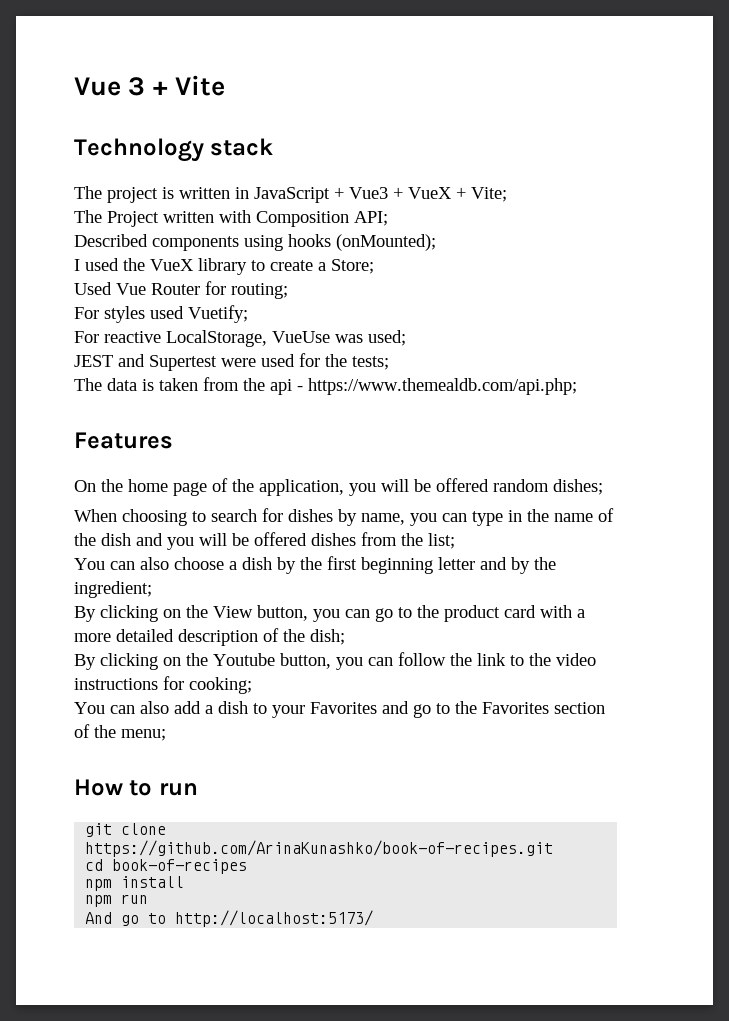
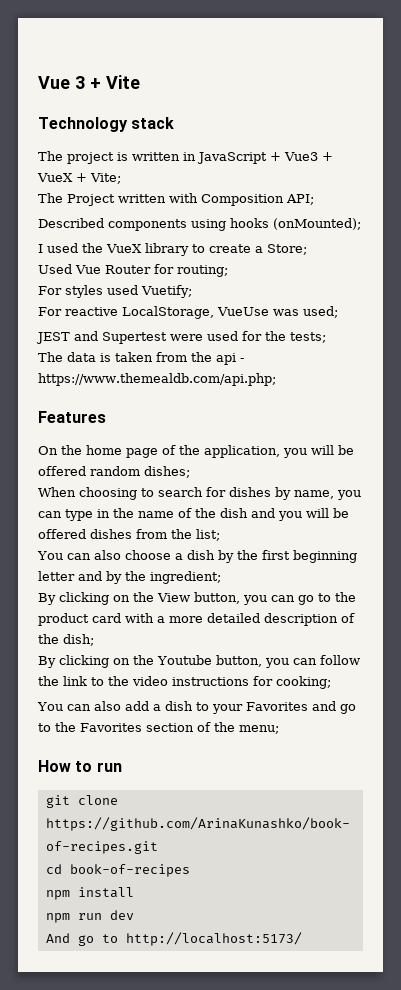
- npm run
+ npm run dev

